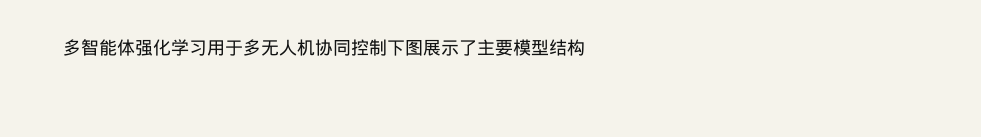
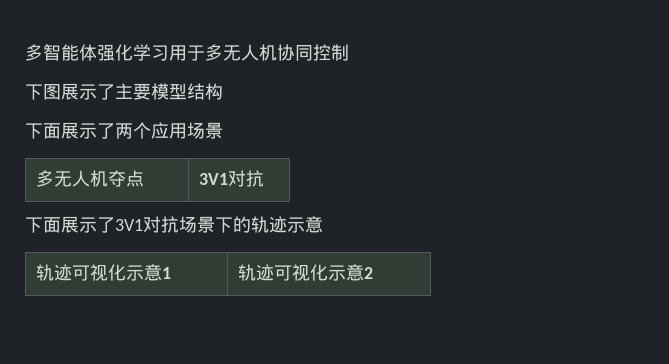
- 多智能体强化学习用于多无人机协同控制下图展示了主要模型结构
+ 多智能体强化学习用于多无人机协同控制
+ 下图展示了主要模型结构
+ 下面展示了两个应用场景
+ 多无人机夺点 | 3V1对抗
+ 下面展示了3V1对抗场景下的轨迹示意
+ 轨迹可视化示意1 | 轨迹可视化示意2

